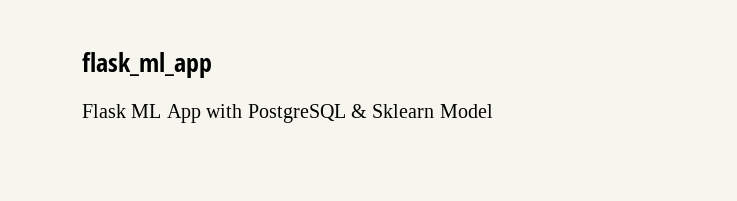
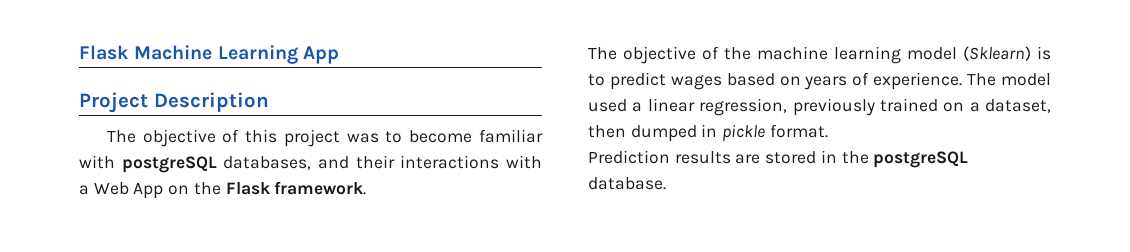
- flask_ml_app
- Flask ML App with PostgreSQL & Sklearn Model
+ Flask Machine Learning App
+ Project Description
+ The objective of this project was to become familiar with postgreSQL databases, and their interactions with a Web App on the Flask framework.
+ The objective of the machine learning model (Sklearn) is to predict wages based on years of experience. The model used a linear regression, previously trained on a dataset, then dumped in pickle format.
+ Prediction results are stored in the postgreSQL database.

